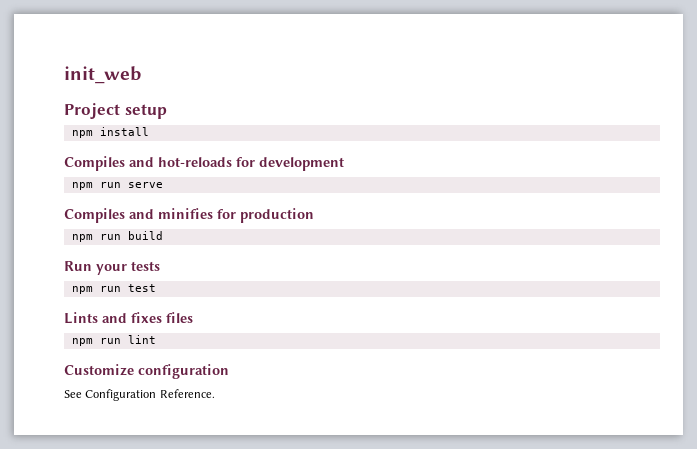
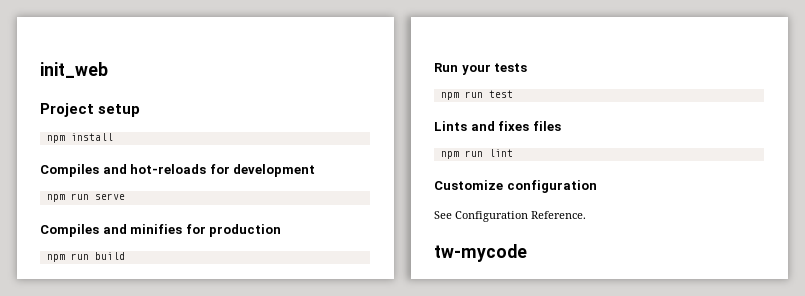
+ tw-mycode

